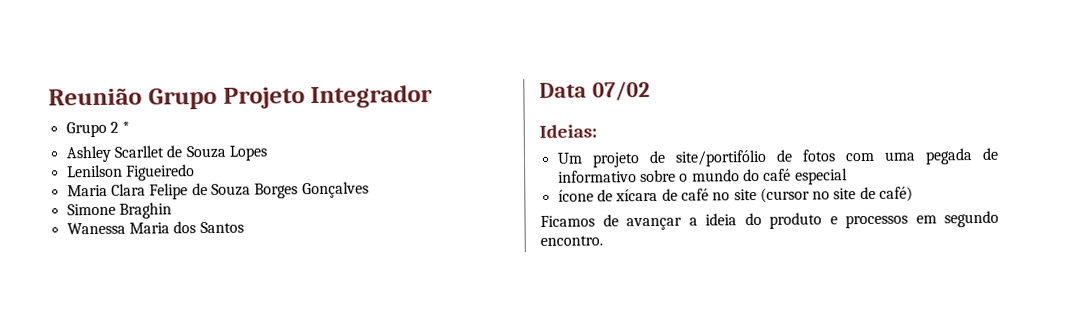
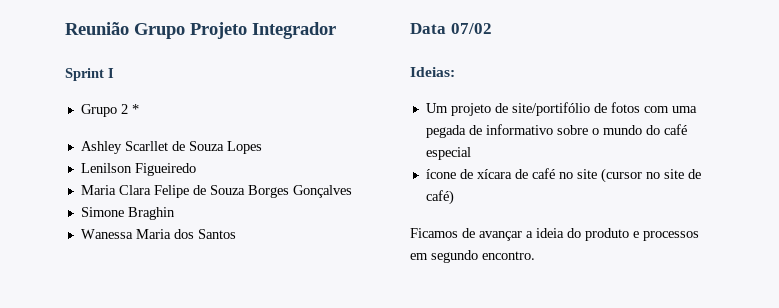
+ Sprint I

